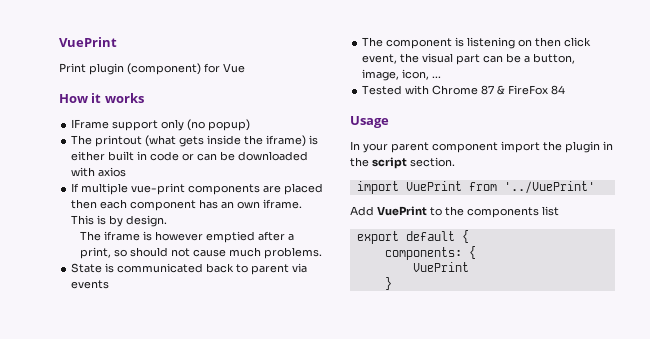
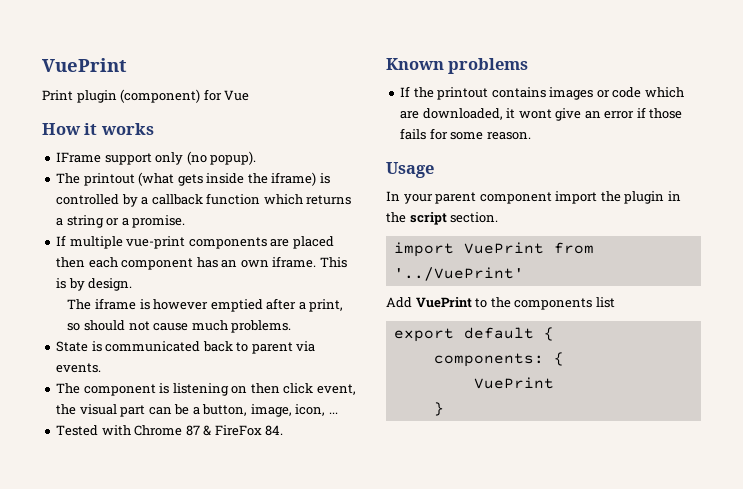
- IFrame support only (no popup)
+ IFrame support only (no popup).
- The printout (what gets inside the iframe) is either built in code or can be downloaded with axios
+ The printout (what gets inside the iframe) is controlled by a callback function which returns a string or a promise.
- State is communicated back to parent via events
+ State is communicated back to parent via events.
- Tested with Chrome 87 & FireFox 84
+ Tested with Chrome 87 & FireFox 84.
+ Known problems
+ If the printout contains images or code which are downloaded, it wont give an error if those fails for some reason.

